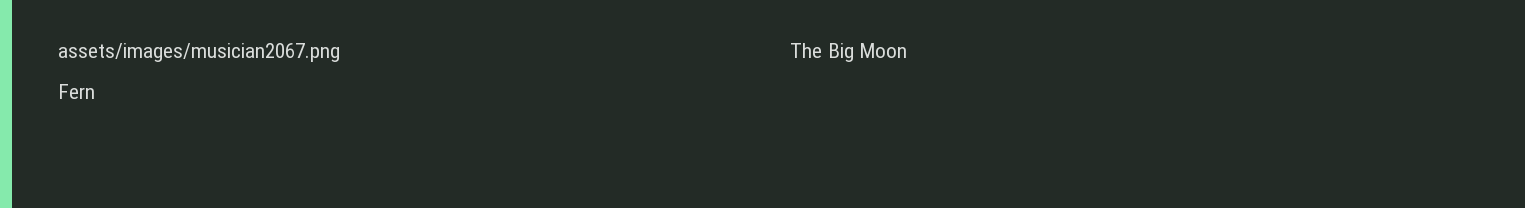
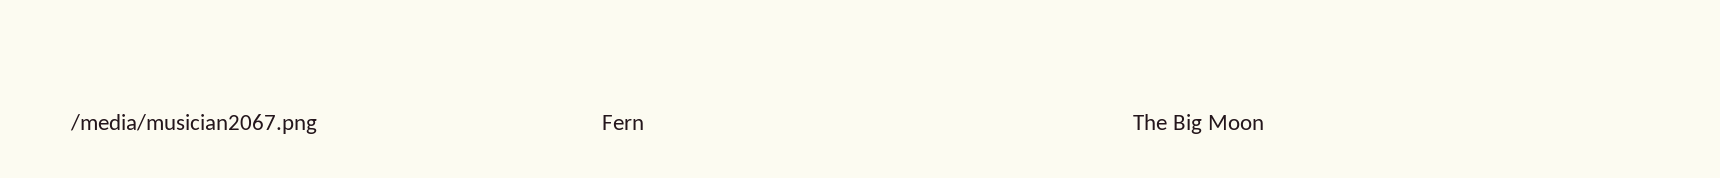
- assets/images/musician2067.png
+ /media/musician2067.png

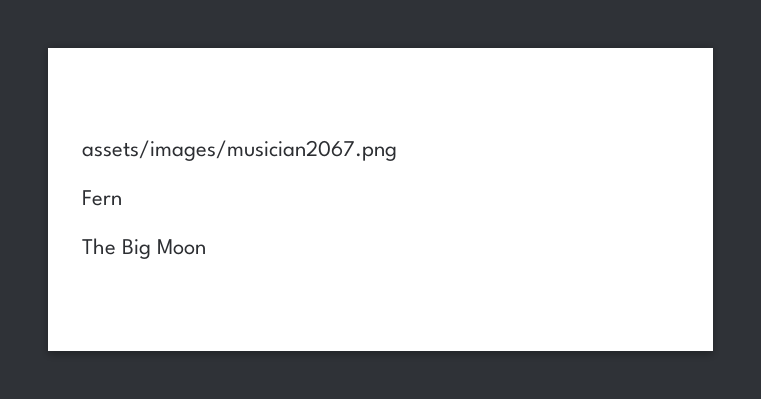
- /media/musician2067.png
+ assets/images/musician2067.png

